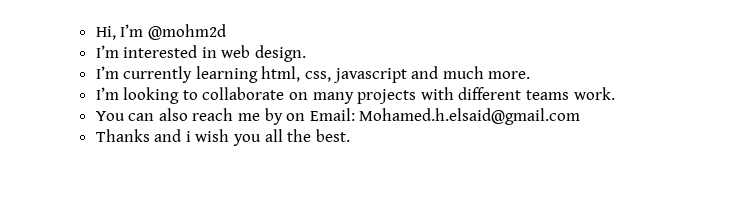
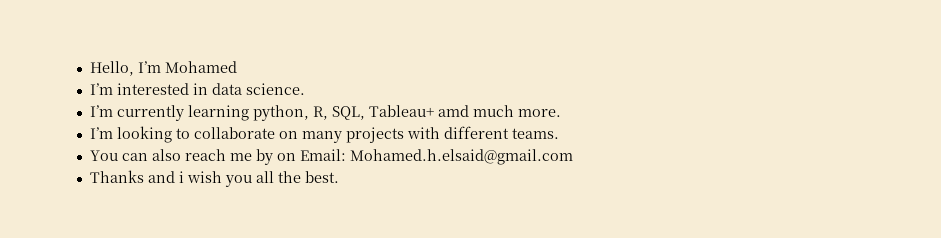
- Hi, I’m @mohm2d
+ Hello, I’m Mohamed
- I’m interested in web design.
+ I’m interested in data science.
- I’m currently learning html, css, javascript and much more.
+ I’m currently learning python, R, SQL, Tableau+ amd much more.
- I’m looking to collaborate on many projects with different teams work.
+ I’m looking to collaborate on many projects with different teams.

